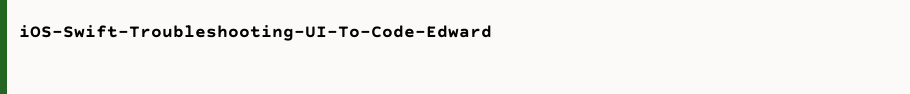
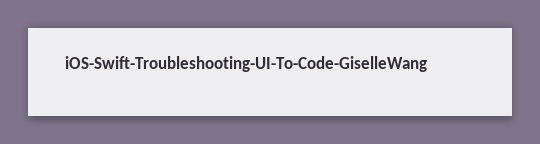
- iOS-Swift-Troubleshooting-UI-To-Code-Edward
+ iOS-Swift-Troubleshooting-UI-To-Code-GiselleWang

